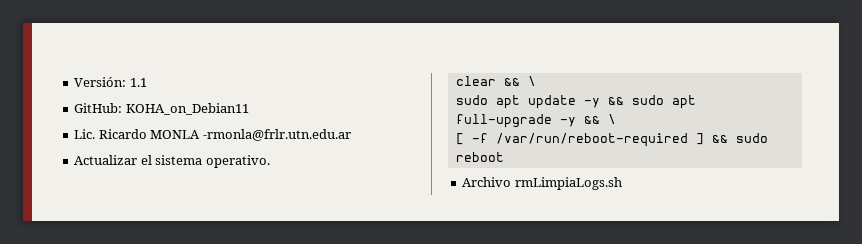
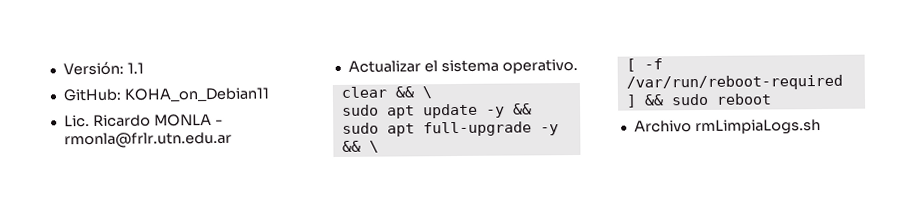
- Lic. Ricardo MONLA -rmonla@frlr.utn.edu.ar
+ Lic. Ricardo MONLA - rmonla@frlr.utn.edu.ar

